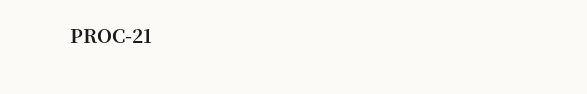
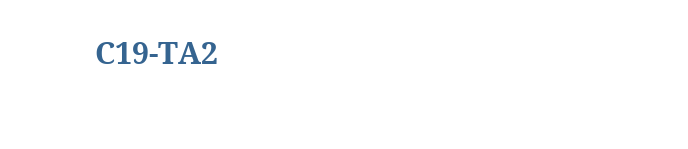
- PROC-21
+ C19-TA2

